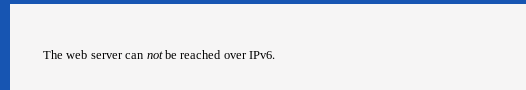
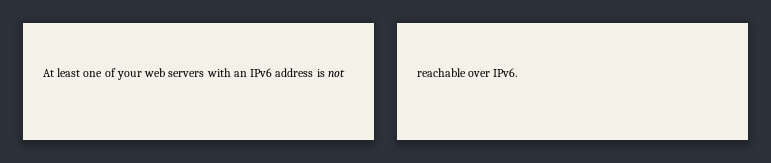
- The web server can not be reached over IPv6.
+ At least one of your web servers with an IPv6 address is not reachable over IPv6.

